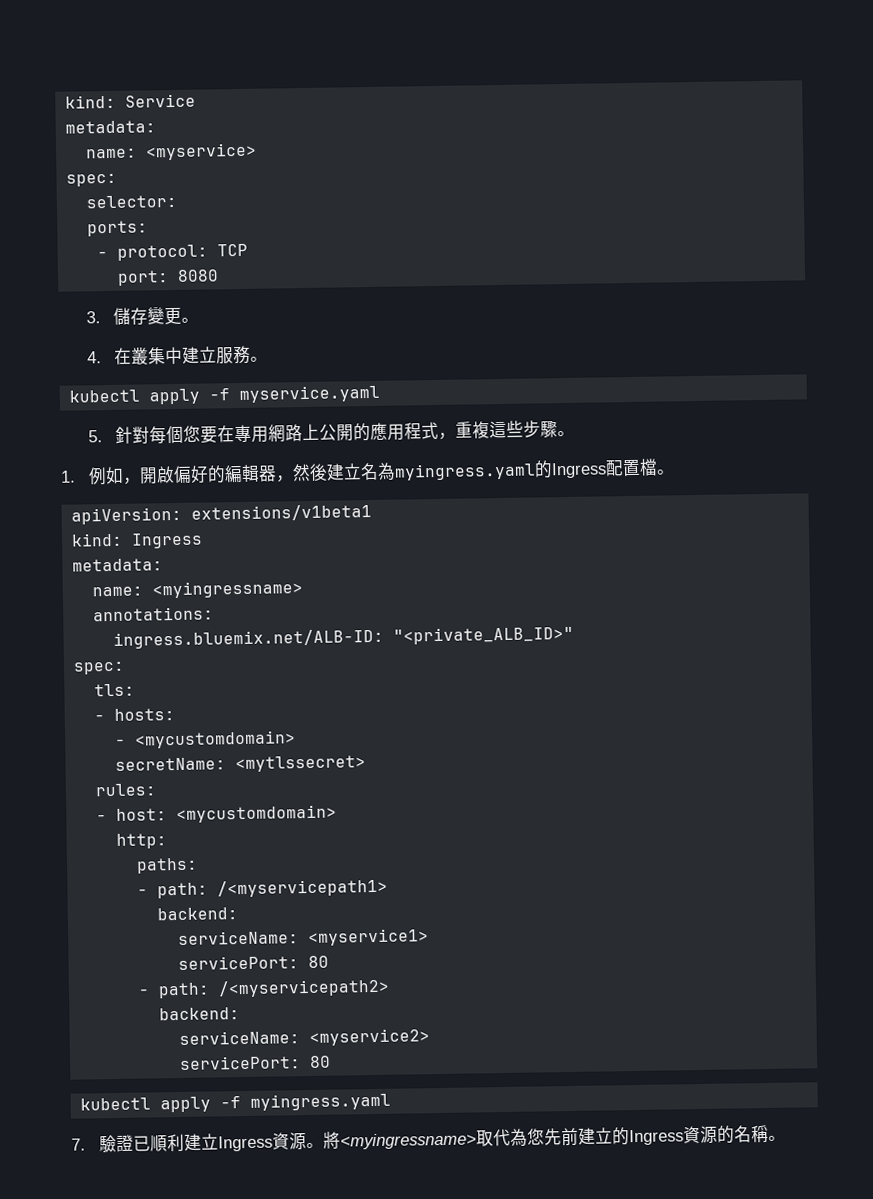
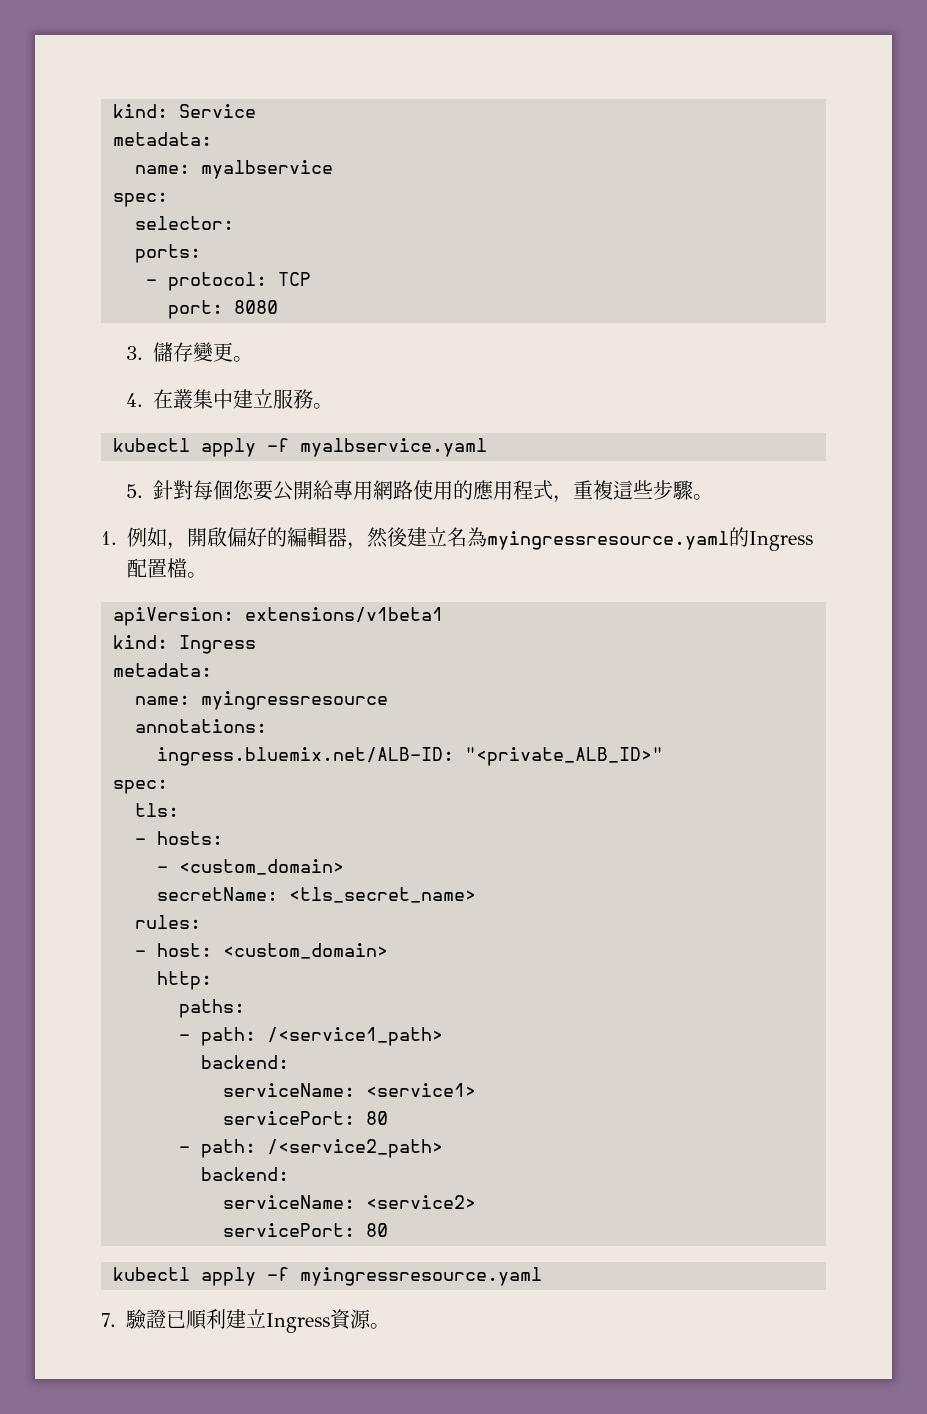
- name: <myservice>
+ name: myalbservice
- kubectl apply -f myservice.yaml
+ kubectl apply -f myalbservice.yaml
- 5.針對每個您要在專用網路上公開的應用程式，重複這些步驟。
+ 5.針對每個您要公開給專用網路使用的應用程式，重複這些步驟。
- 1.例如，開啟偏好的編輯器，然後建立名為myingress.yaml的Ingress配置檔。
+ 1.例如，開啟偏好的編輯器，然後建立名為myingressresource.yaml的Ingress配置檔。
- name: <myingressname>
+ name: myingressresource
- - <mycustomdomain>
+ - <custom_domain>
- secretName: <mytlssecret>
+ secretName: <tls_secret_name>
- - host: <mycustomdomain>
+ - host: <custom_domain>
- - path: /<myservicepath1>
+ - path: /<service1_path>
  backend:
- serviceName: <myservice1>
+ serviceName: <service1>
- - path: /<myservicepath2>
+ - path: /<service2_path>
  backend:
- serviceName: <myservice2>
+ serviceName: <service2>
- kubectl apply -f myingress.yaml
+ kubectl apply -f myingressresource.yaml
- 將<myingressname>取代為您先前建立的Ingress資源的名稱。

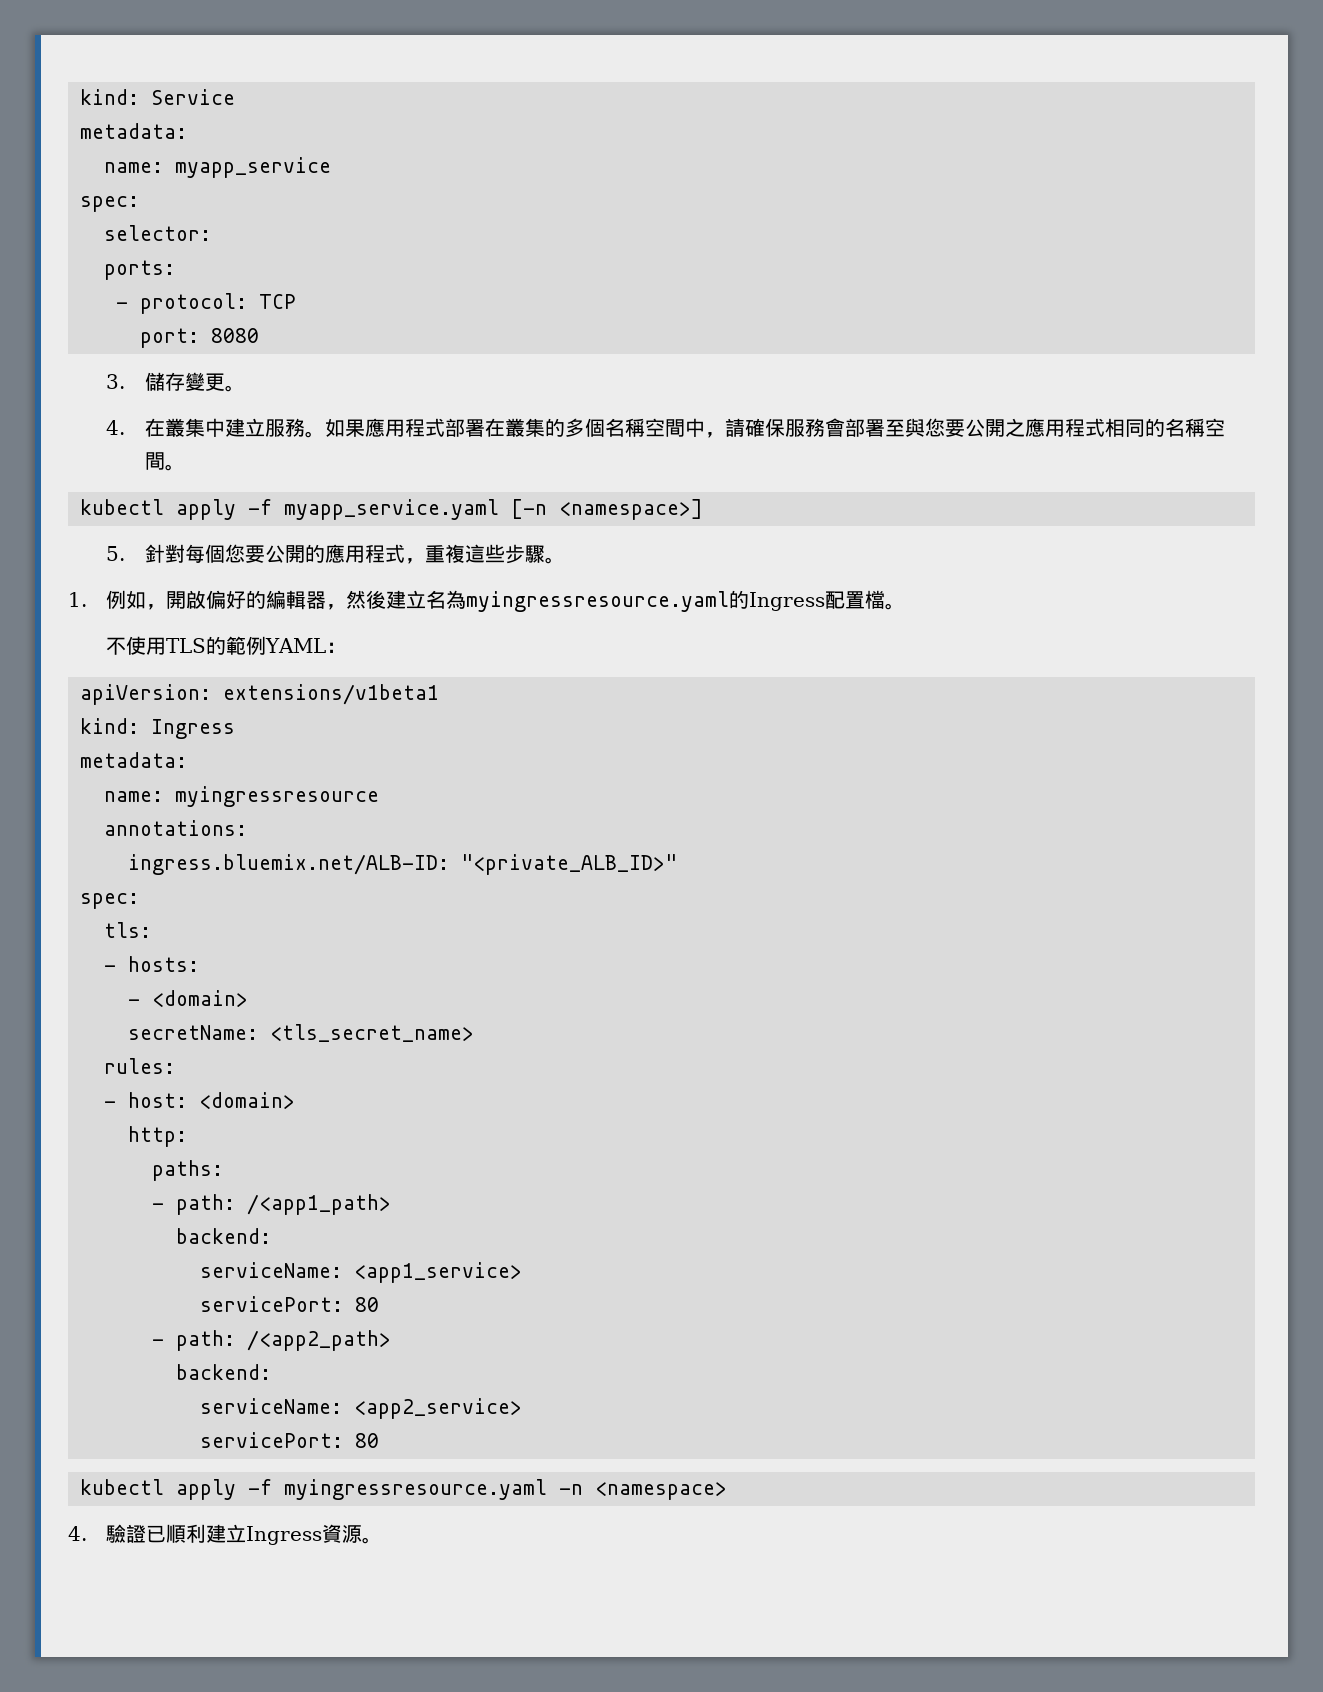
- name: myalbservice
+ name: myapp_service
- 4.在叢集中建立服務。
- kubectl apply -f myalbservice.yaml
+ 4.在叢集中建立服務。如果應用程式部署在叢集的多個名稱空間中，請確保服務會部署至與您要公開之應用程式相同的名稱空間。
+ kubectl apply -f myapp_service.yaml [-n <namespace>]
- 5.針對每個您要公開給專用網路使用的應用程式，重複這些步驟。
+ 5.針對每個您要公開的應用程式，重複這些步驟。
+ 不使用TLS的範例YAML：
- - <custom_domain>
+ - <domain>
- - host: <custom_domain>
+ - host: <domain>
- - path: /<service1_path>
+ - path: /<app1_path>
  backend:
- serviceName: <service1>
+ serviceName: <app1_service>
- - path: /<service2_path>
+ - path: /<app2_path>
  backend:
- serviceName: <service2>
+ serviceName: <app2_service>
- kubectl apply -f myingressresource.yaml
- 7.驗證已順利建立Ingress資源。
+ kubectl apply -f myingressresource.yaml -n <namespace>
+ 4.驗證已順利建立Ingress資源。

